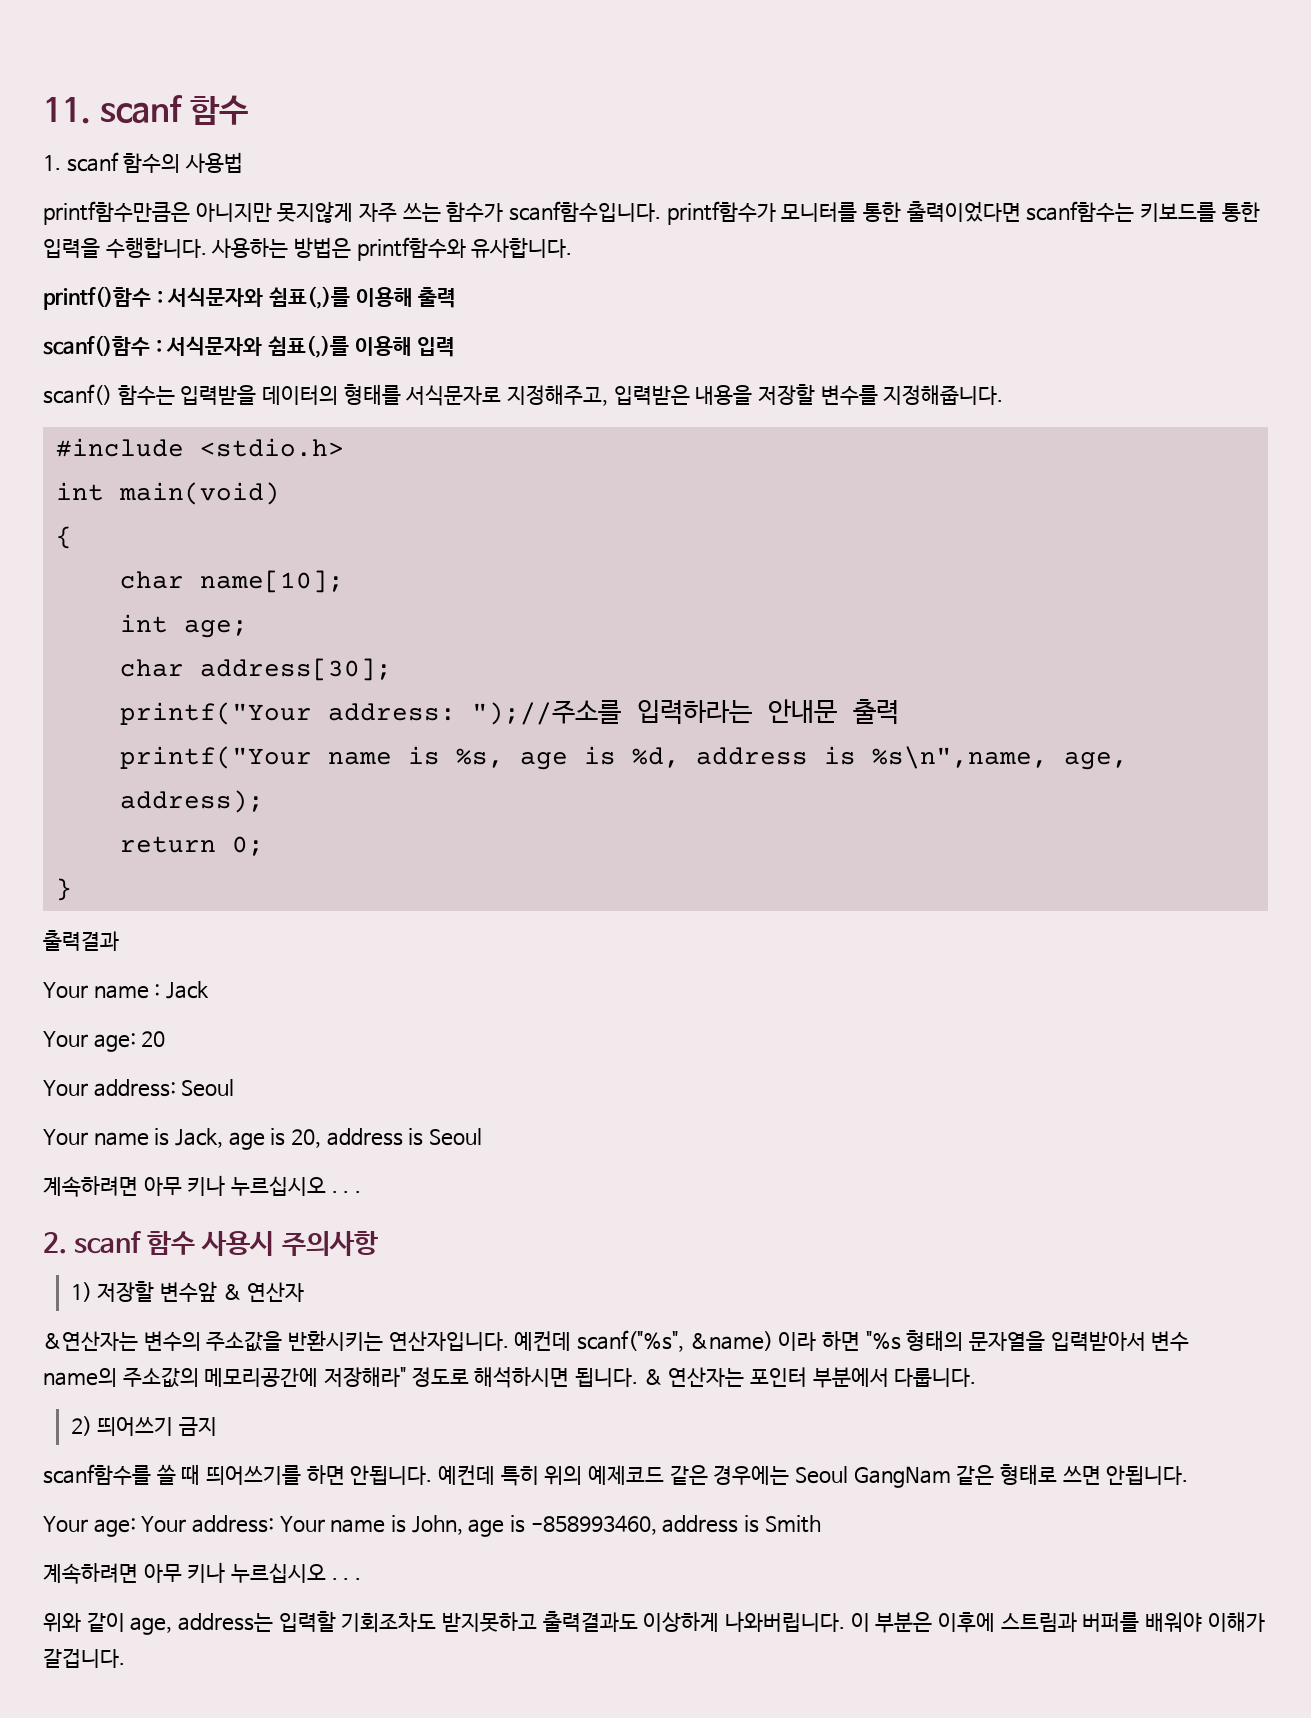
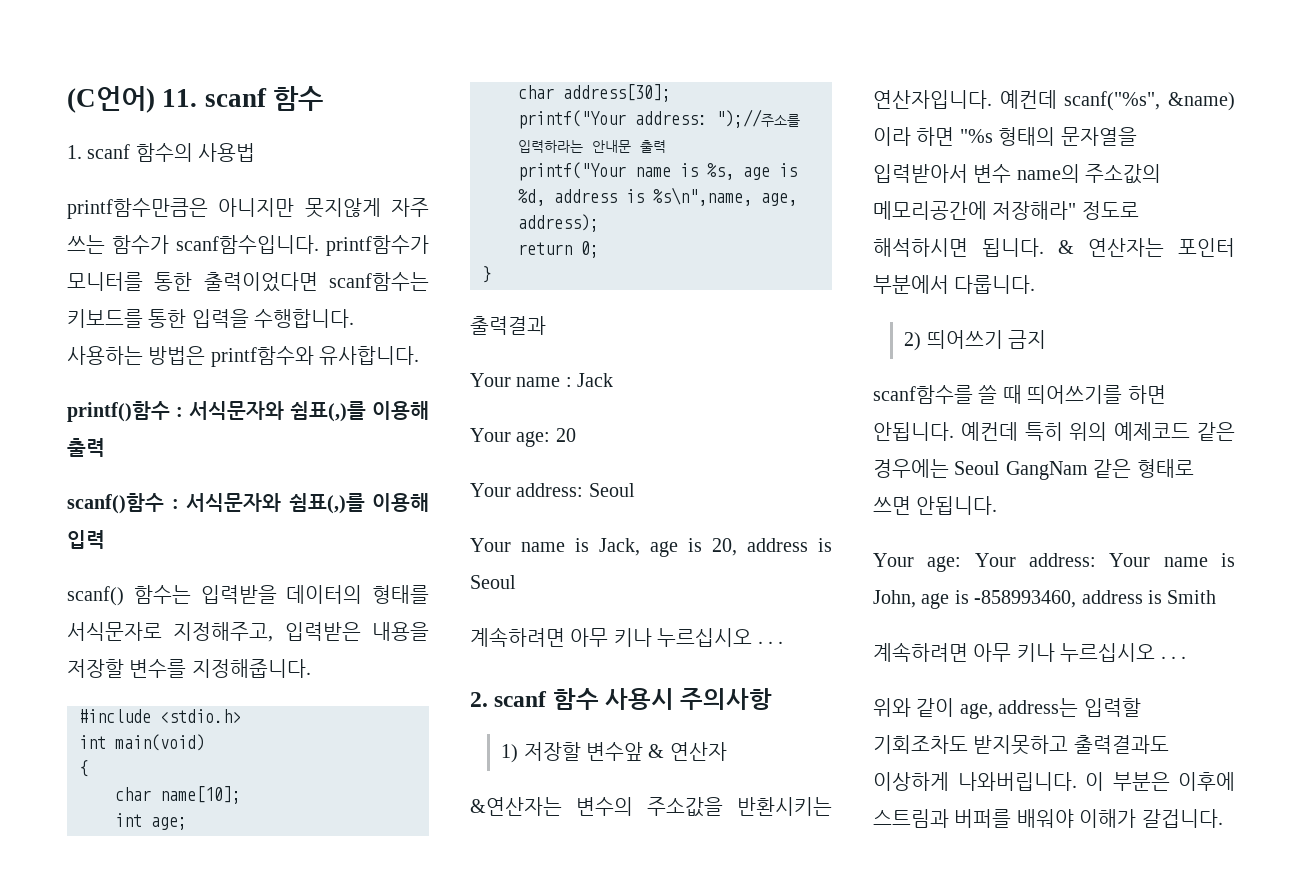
- 11. scanf 함수
+ (C언어) 11. scanf 함수

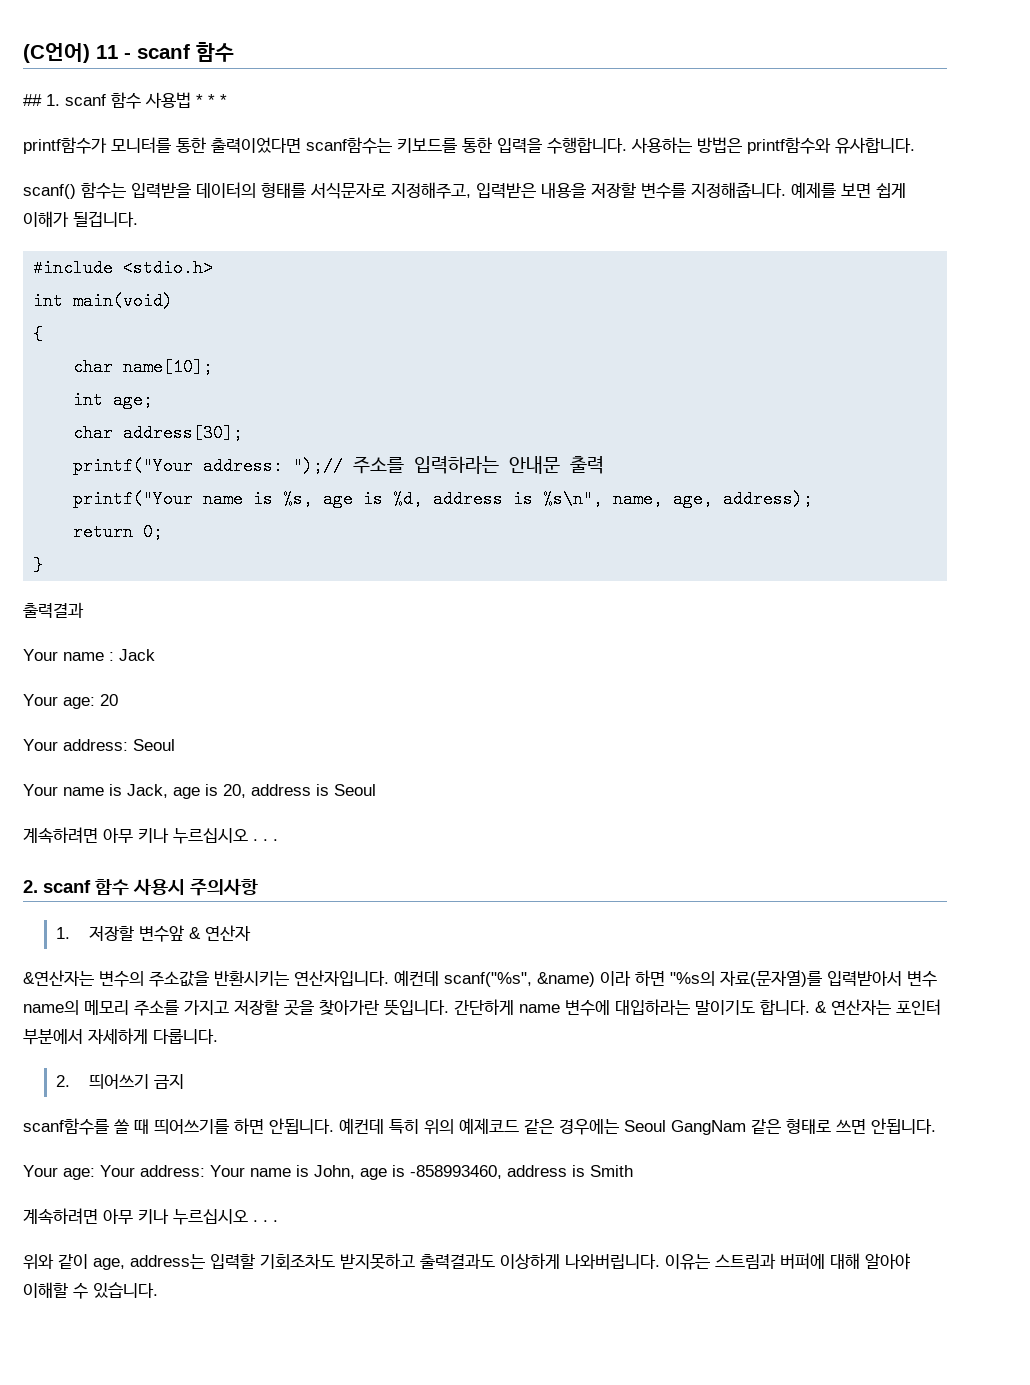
- (C언어) 11. scanf 함수
+ (C언어) 11 - scanf 함수
- 1. scanf 함수의 사용법
- printf함수만큼은 아니지만 못지않게 자주 쓰는 함수가 scanf함수입니다. printf함수가 모니터를 통한 출력이었다면 scanf함수는 키보드를 통한 입력을 수행합니다.
+ ## 1. scanf 함수 사용법 * * *
+ printf함수가 모니터를 통한 출력이었다면 scanf함수는 키보드를 통한 입력을 수행합니다.
- printf()함수 : 서식문자와 쉼표(,)를 이용해 출력
- scanf()함수 : 서식문자와 쉼표(,)를 이용해 입력
+ 예제를 보면 쉽게 이해가 될겁니다.
- printf("Your address: ");//주소를 입력하라는 안내문 출력
+ printf("Your address: ");// 주소를 입력하라는 안내문 출력
- printf("Your name is %s, age is %d, address is %s\n",name, age, address);
+ printf("Your name is %s, age is %d, address is %s\n", name, age, address);
- 1) 저장할 변수앞 & 연산자
+ 1. 저장할 변수앞 & 연산자
- 예컨데 scanf("%s", &name) 이라 하면 "%s 형태의 문자열을 입력받아서 변수 name의 주소값의 메모리공간에 저장해라" 정도로 해석하시면 됩니다.
+ 예컨데 scanf("%s", &name) 이라 하면 "%s의 자료(문자열)를 입력받아서 변수 name의 메모리 주소를 가지고 저장할 곳을 찾아가란 뜻입니다. 간단하게 name 변수에 대입하라는 말이기도 합니다.
- & 연산자는 포인터 부분에서 다룹니다.
+ & 연산자는 포인터 부분에서 자세하게 다룹니다.
- 2) 띄어쓰기 금지
+ 2. 띄어쓰기 금지
- 이 부분은 이후에 스트림과 버퍼를 배워야 이해가 갈겁니다.
+ 이유는 스트림과 버퍼에 대해 알아야 이해할 수 있습니다.

